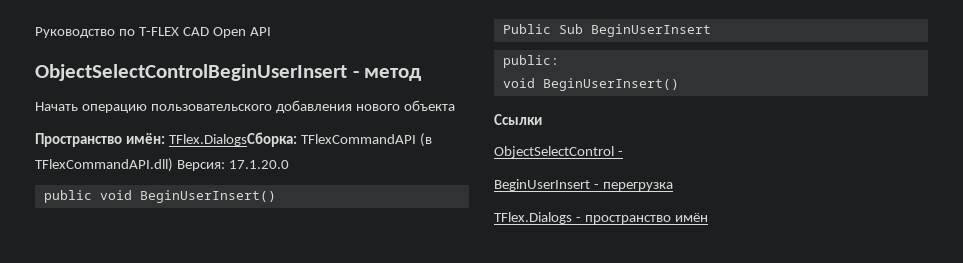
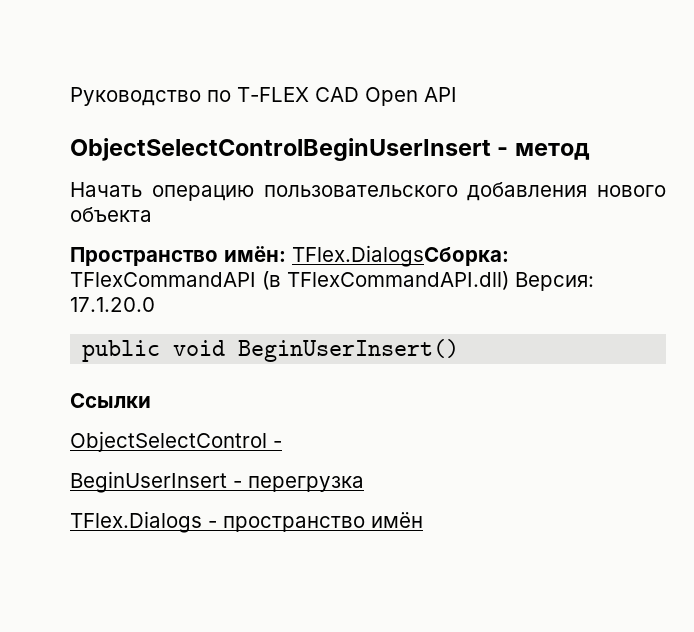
- Public Sub BeginUserInsert
- public:
- void BeginUserInsert()

